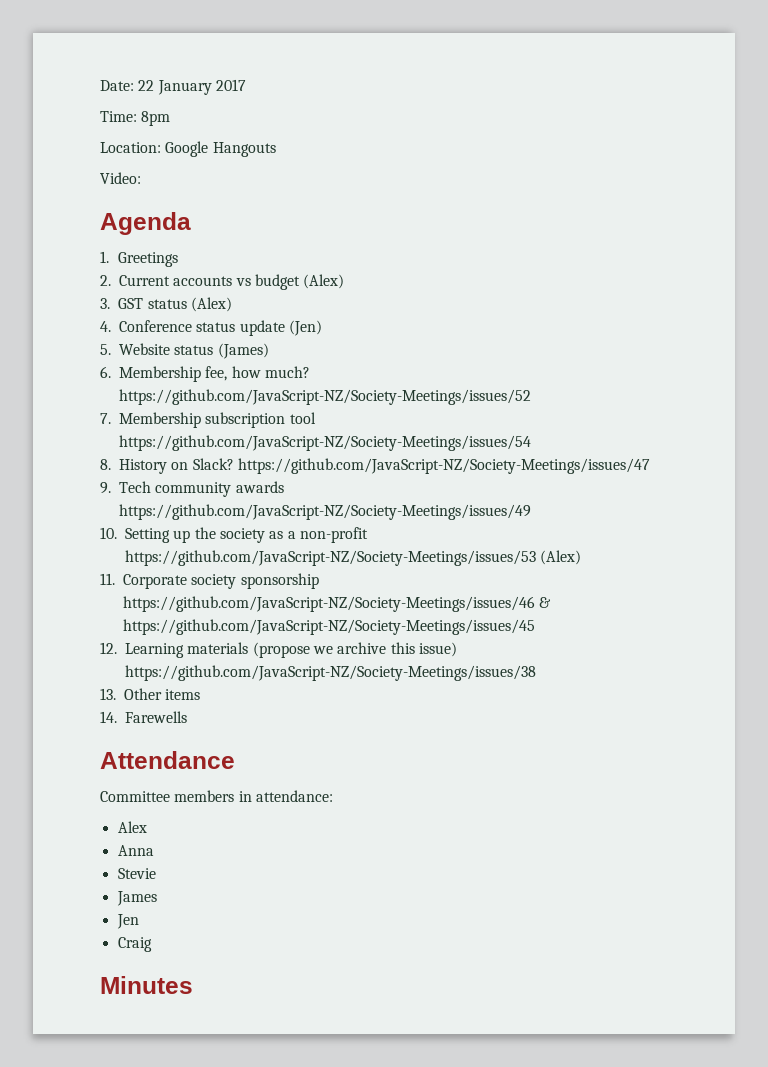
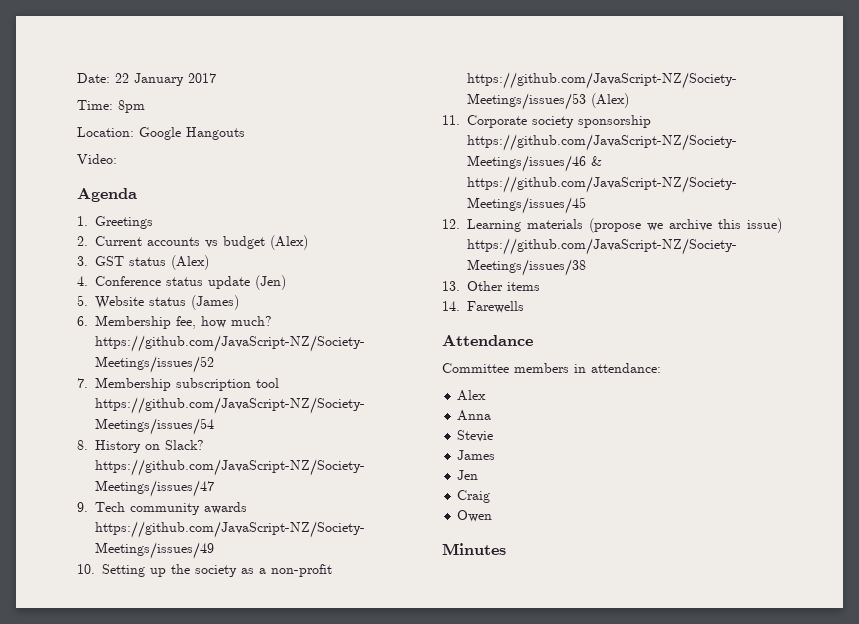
+ Owen

